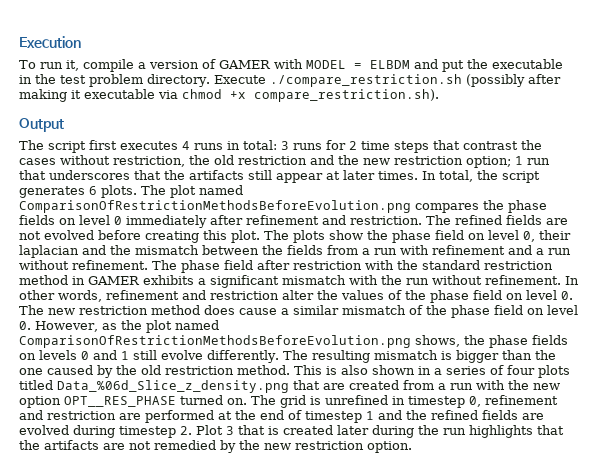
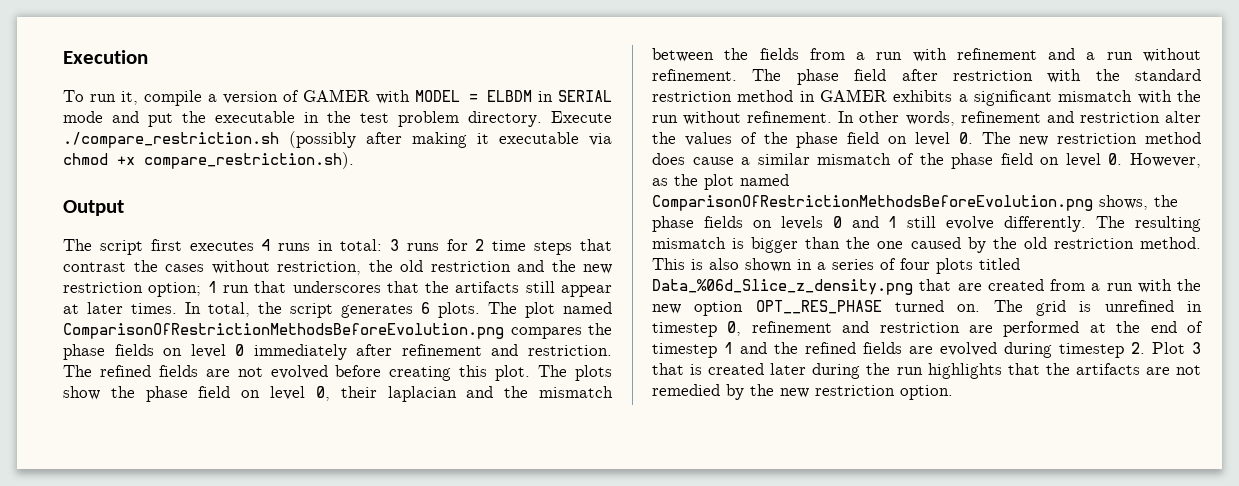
- To run it, compile a version of GAMER with MODEL = ELBDM and put the executable in the test problem directory.
+ To run it, compile a version of GAMER with MODEL = ELBDM in SERIAL mode and put the executable in the test problem directory.

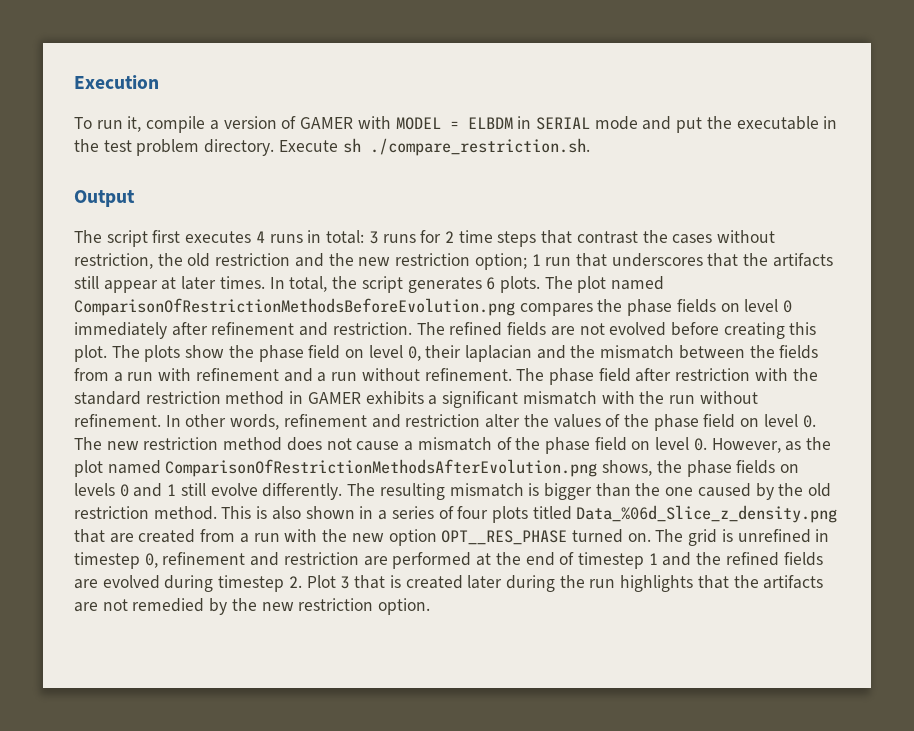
- Execute ./compare_restriction.sh (possibly after making it executable via chmod +x compare_restriction.sh).
+ Execute sh ./compare_restriction.sh.
- In other words, refinement and restriction alter the values of the phase field on level 0. The new restriction method does cause a similar mismatch of the phase field on level 0. However, as the plot named ComparisonOfRestrictionMethodsBeforeEvolution.png shows, the phase fields on levels 0 and 1 still evolve differently.
+ In other words, refinement and restriction alter the values of the phase field on level 0. The new restriction method does not cause a mismatch of the phase field on level 0. However, as the plot named ComparisonOfRestrictionMethodsAfterEvolution.png shows, the phase fields on levels 0 and 1 still evolve differently.

